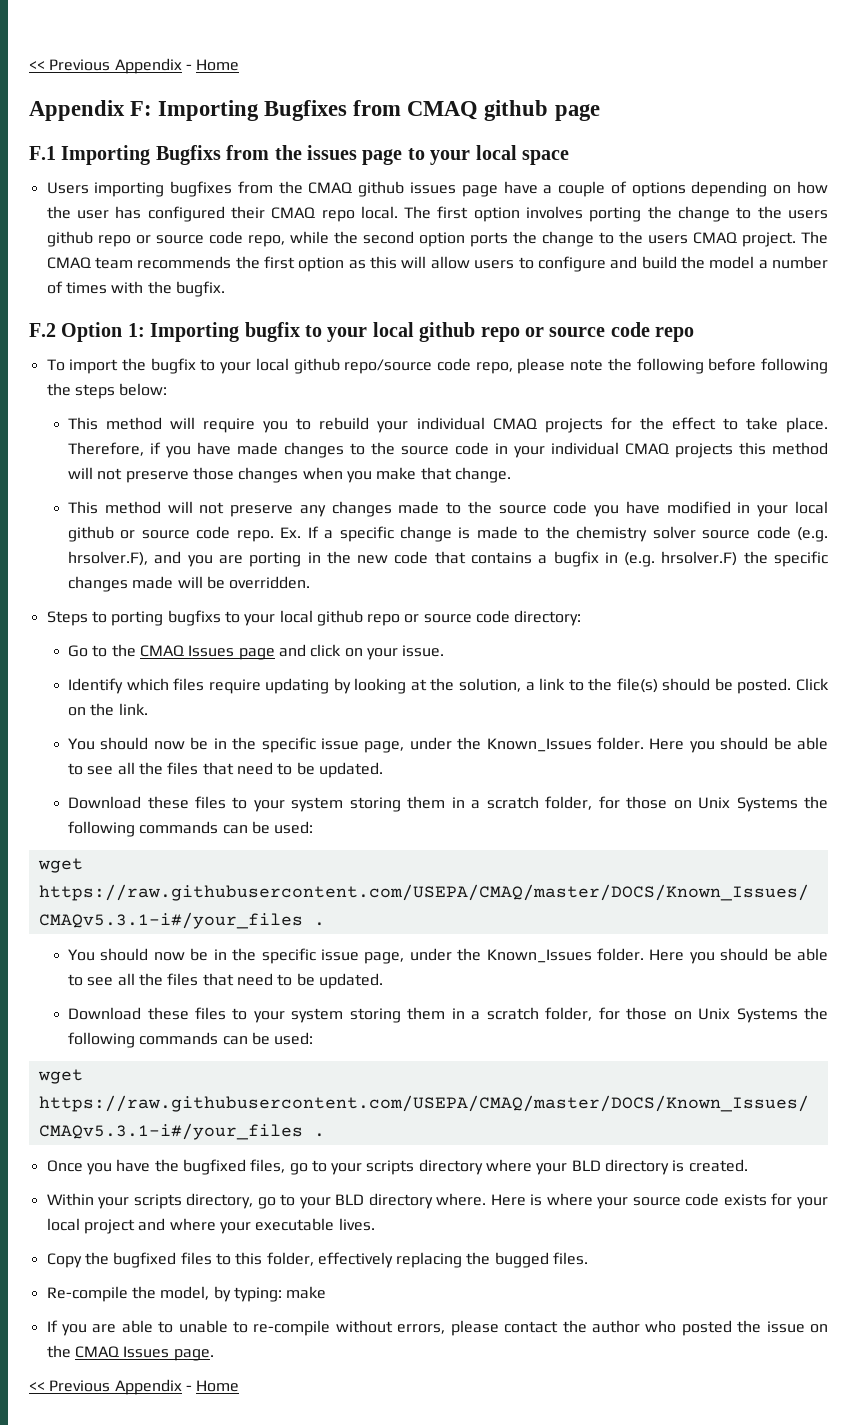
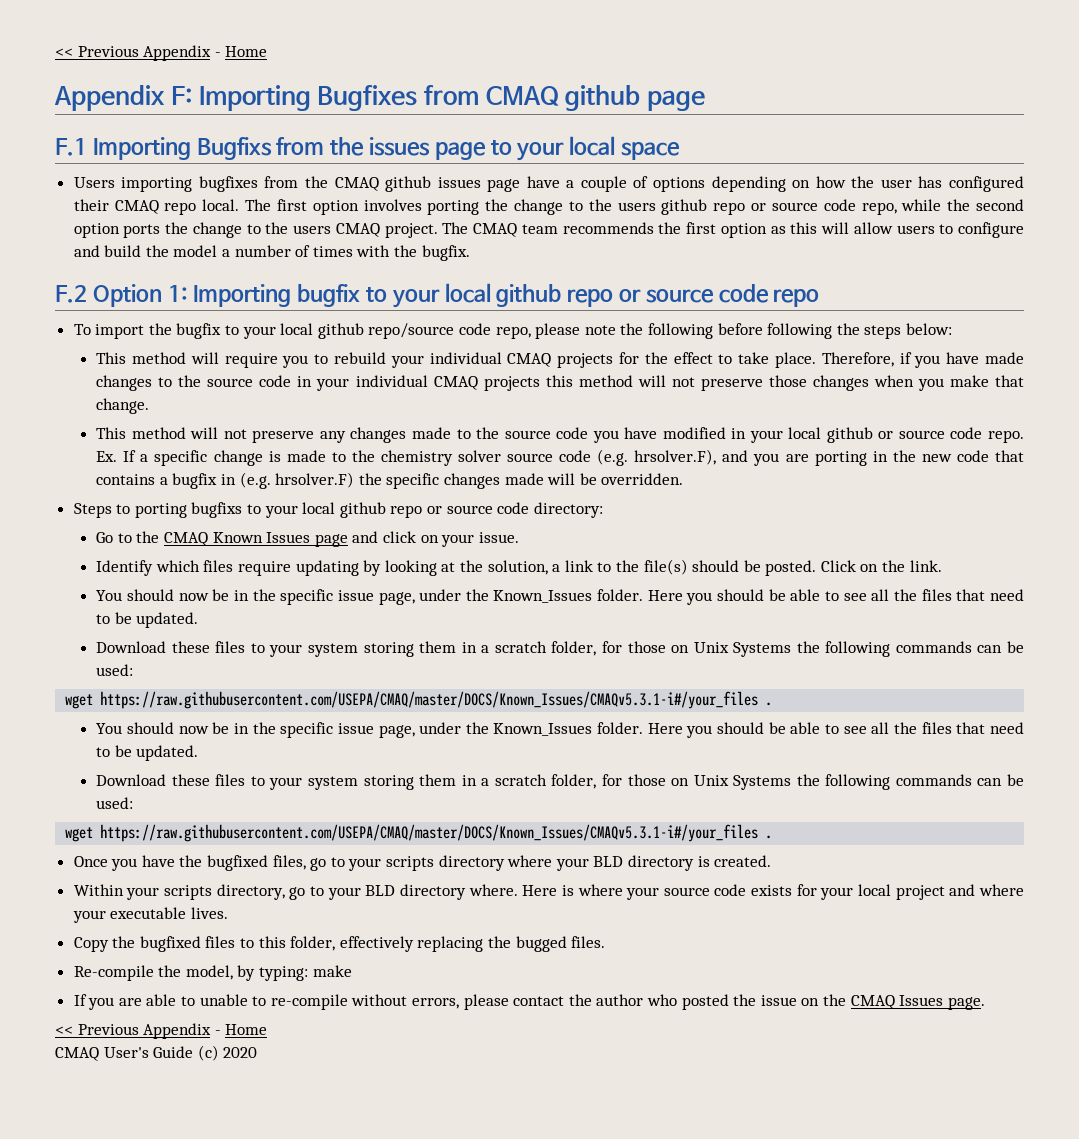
- Go to the CMAQ Issues page and click on your issue.
+ Go to the CMAQ Known Issues page and click on your issue.
+ CMAQ User's Guide (c) 2020

